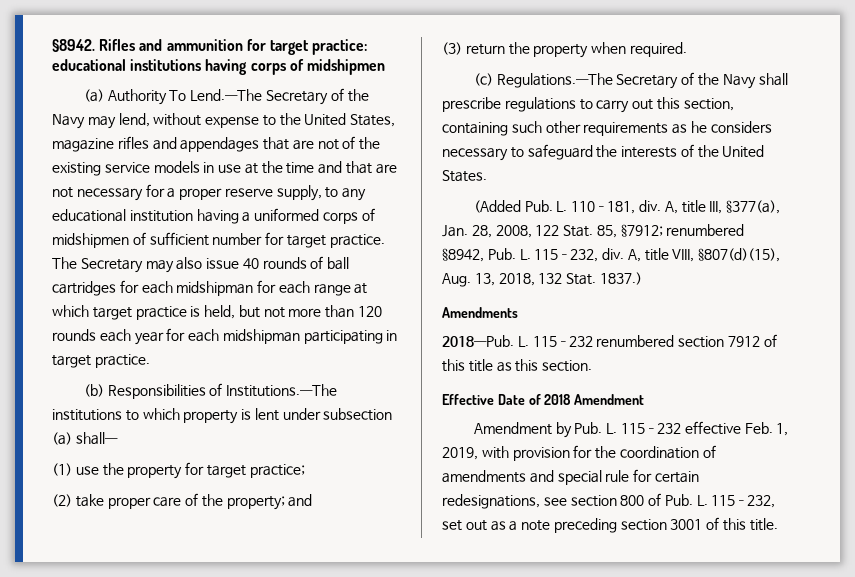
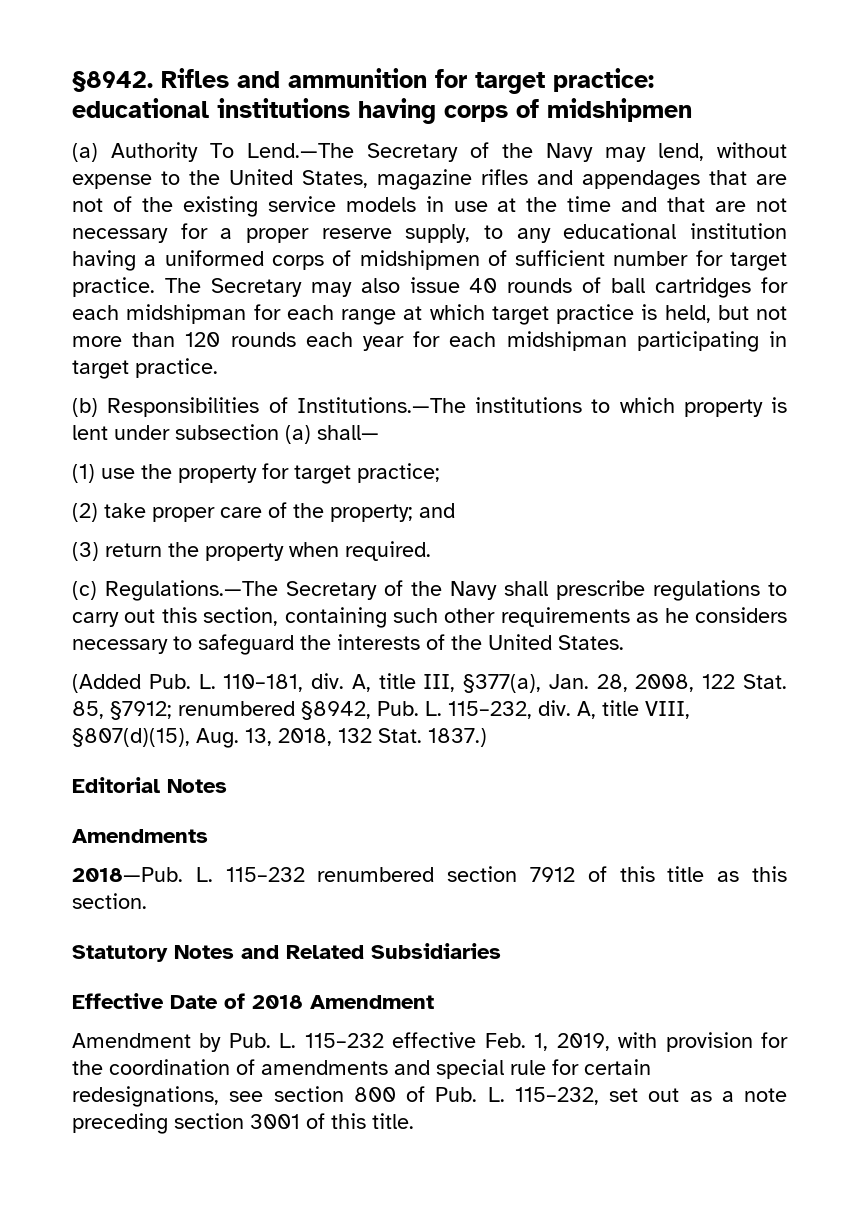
+ Editorial Notes
+ Statutory Notes and Related Subsidiaries

